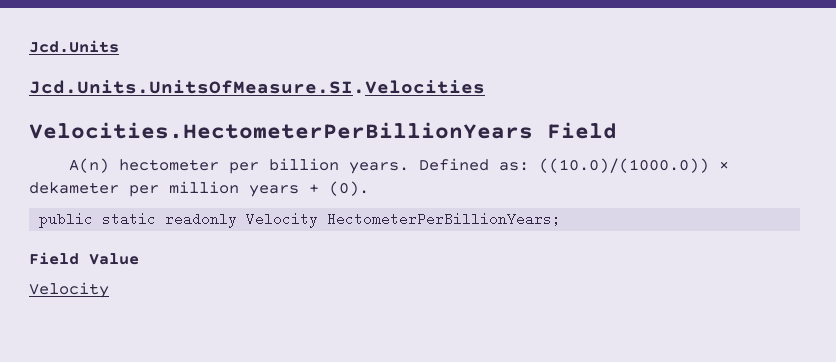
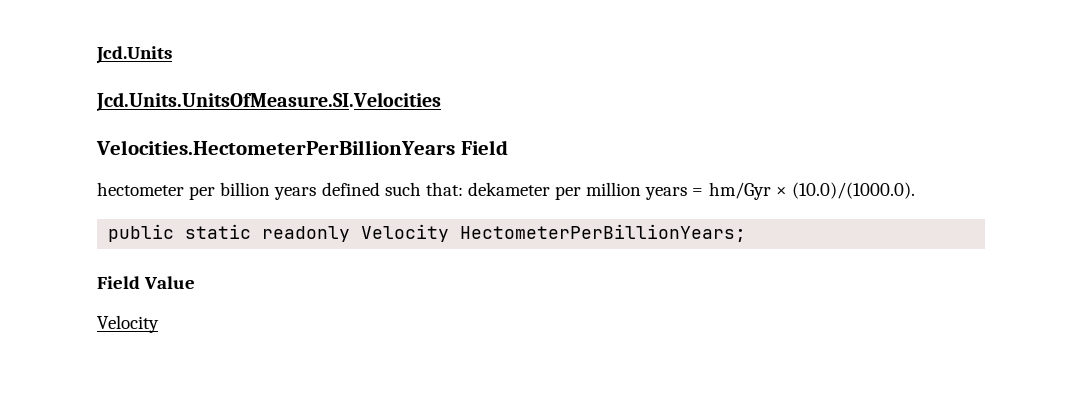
- A(n) hectometer per billion years. Defined as: ((10.0)/(1000.0)) × dekameter per million years + (0).
+ hectometer per billion years defined such that: dekameter per million years = hm/Gyr × (10.0)/(1000.0).

